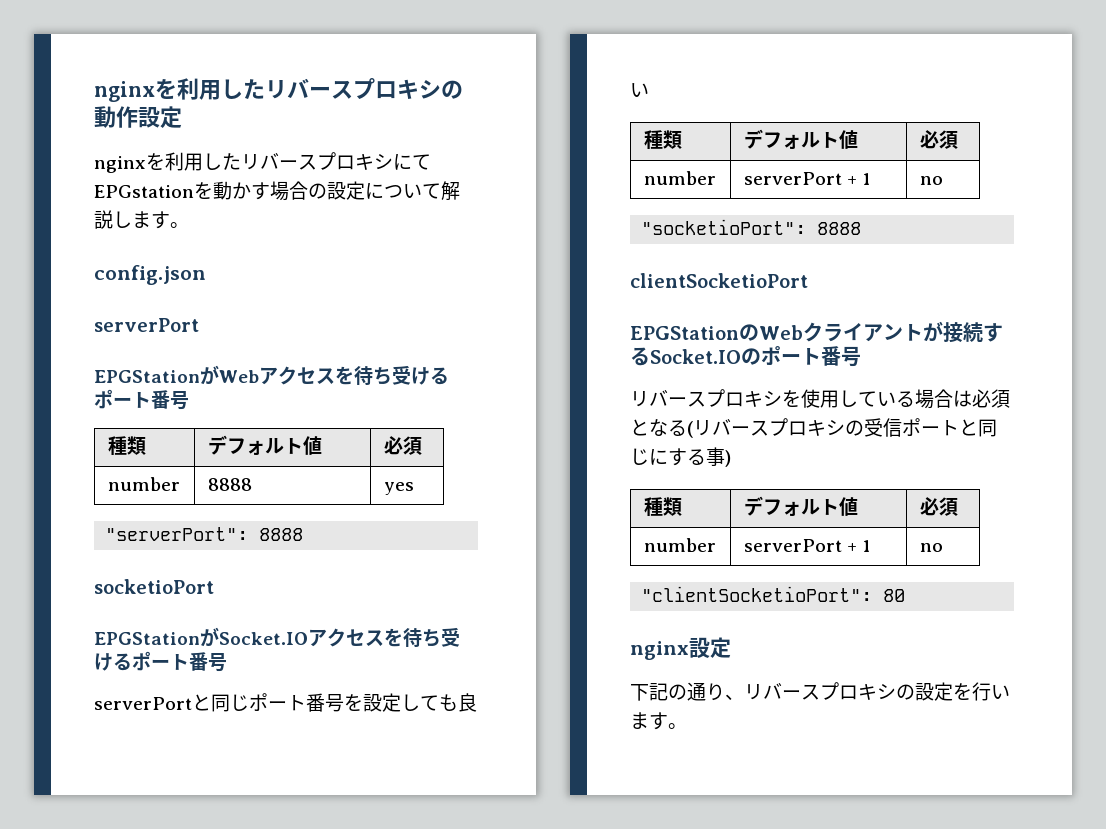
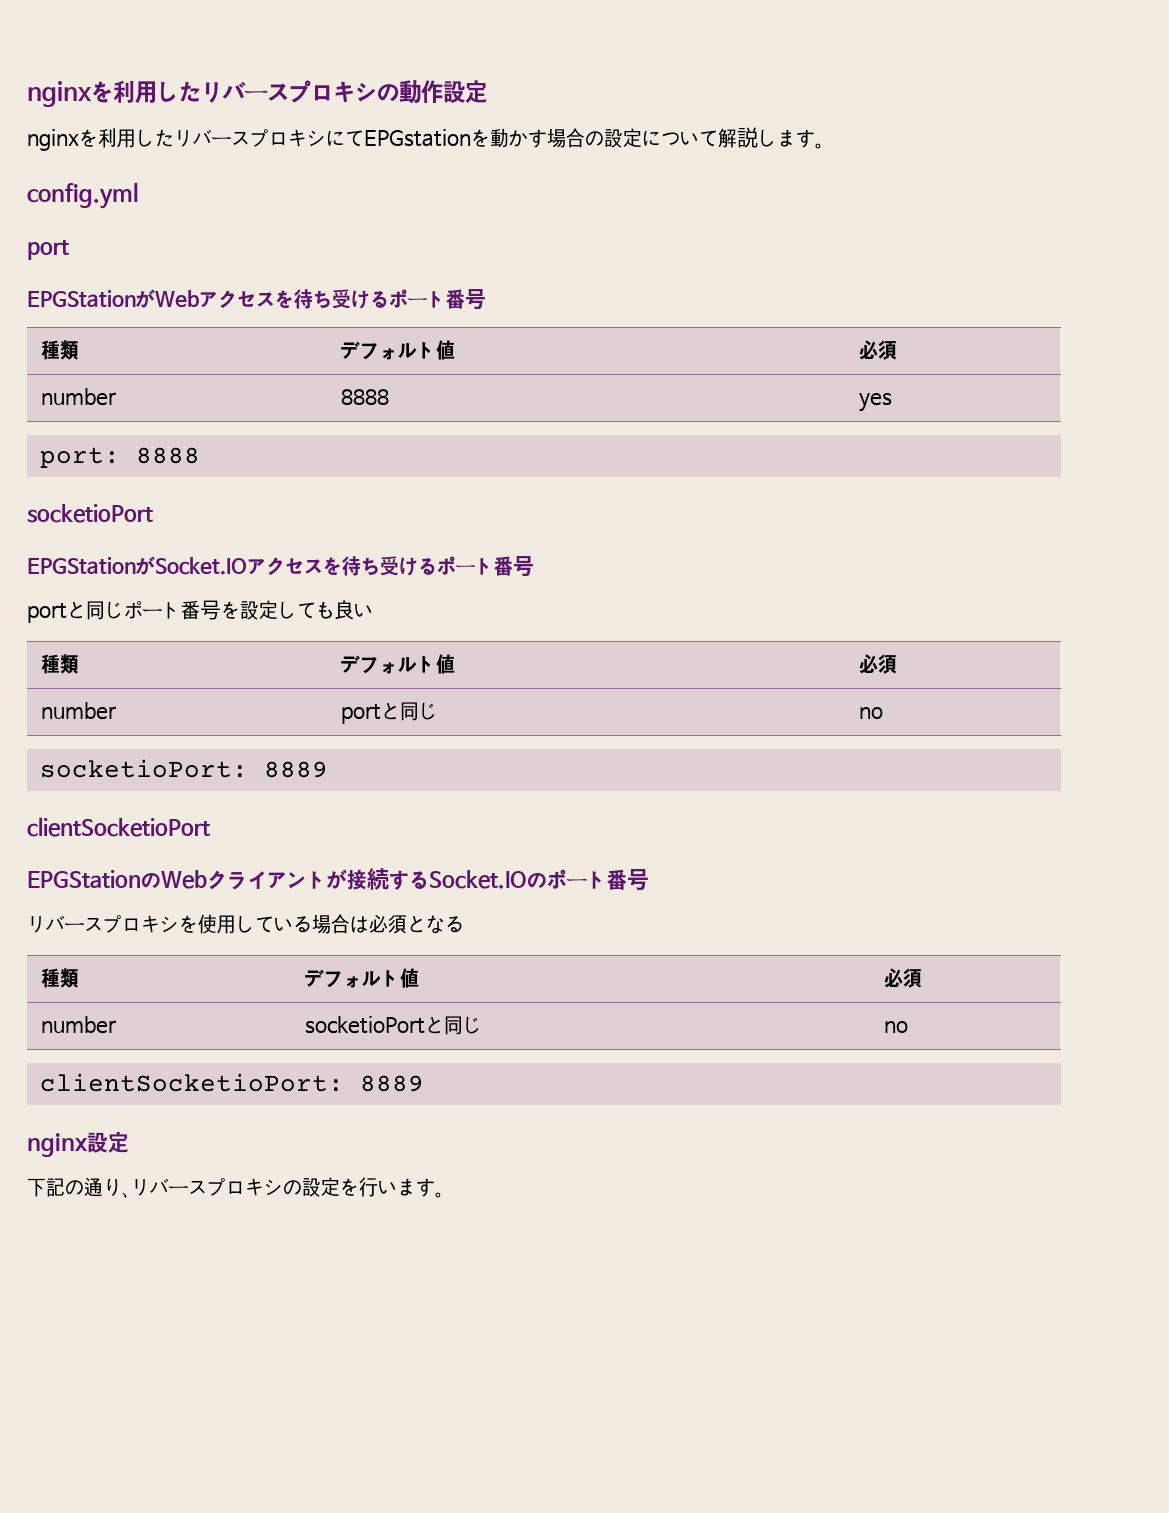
- config.json
- serverPort
+ config.yml
+ port
- "serverPort": 8888
+ port: 8888
- serverPortと同じポート番号を設定しても良い
+ portと同じポート番号を設定しても良い
  種類 | デフォルト値 | 必須
- number | serverPort + 1 | no
- "socketioPort": 8888
+ number | portと同じ | no
+ socketioPort: 8889
- リバースプロキシを使用している場合は必須となる(リバースプロキシの受信ポートと同じにする事)
+ リバースプロキシを使用している場合は必須となる
  種類 | デフォルト値 | 必須
- number | serverPort + 1 | no
- "clientSocketioPort": 80
+ number | socketioPortと同じ | no
+ clientSocketioPort: 8889

